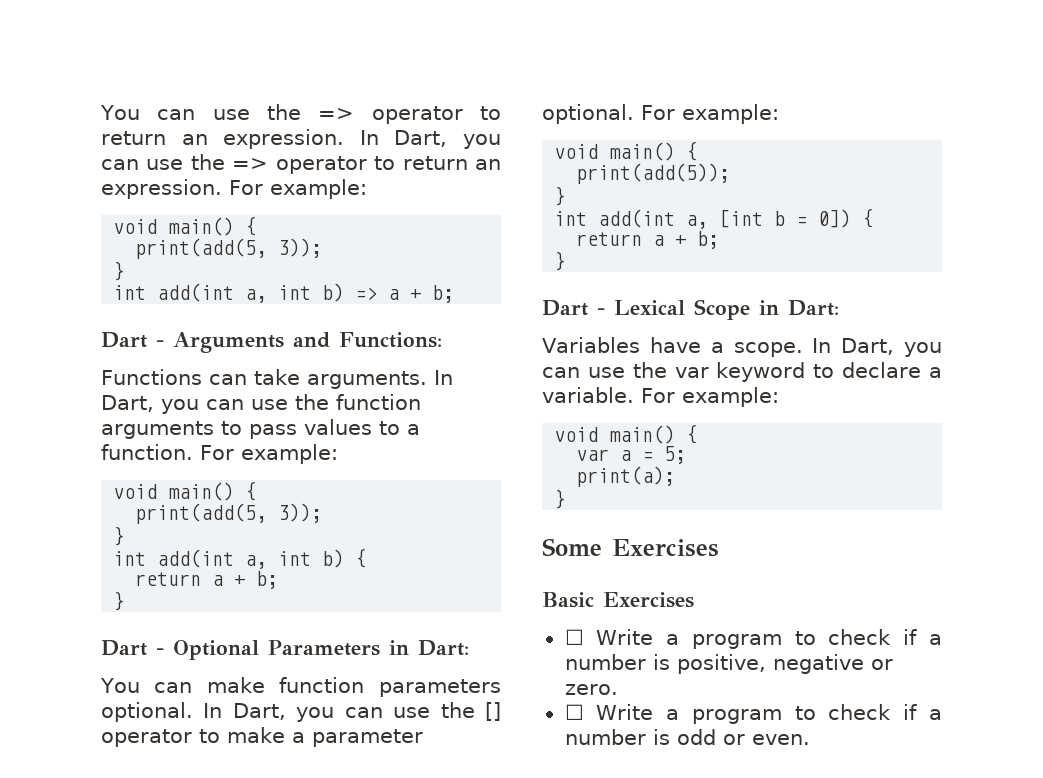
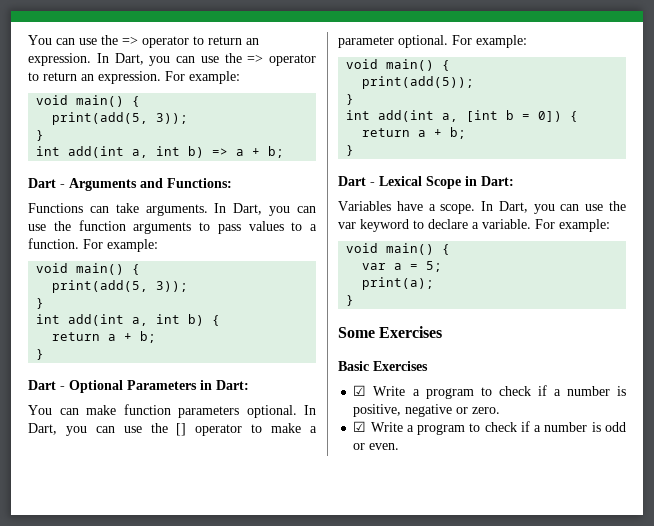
- ☐ Write a program to check if a number is positive, negative or zero.
+ ☑ Write a program to check if a number is positive, negative or zero.
- ☐ Write a program to check if a number is odd or even.
+ ☑ Write a program to check if a number is odd or even.

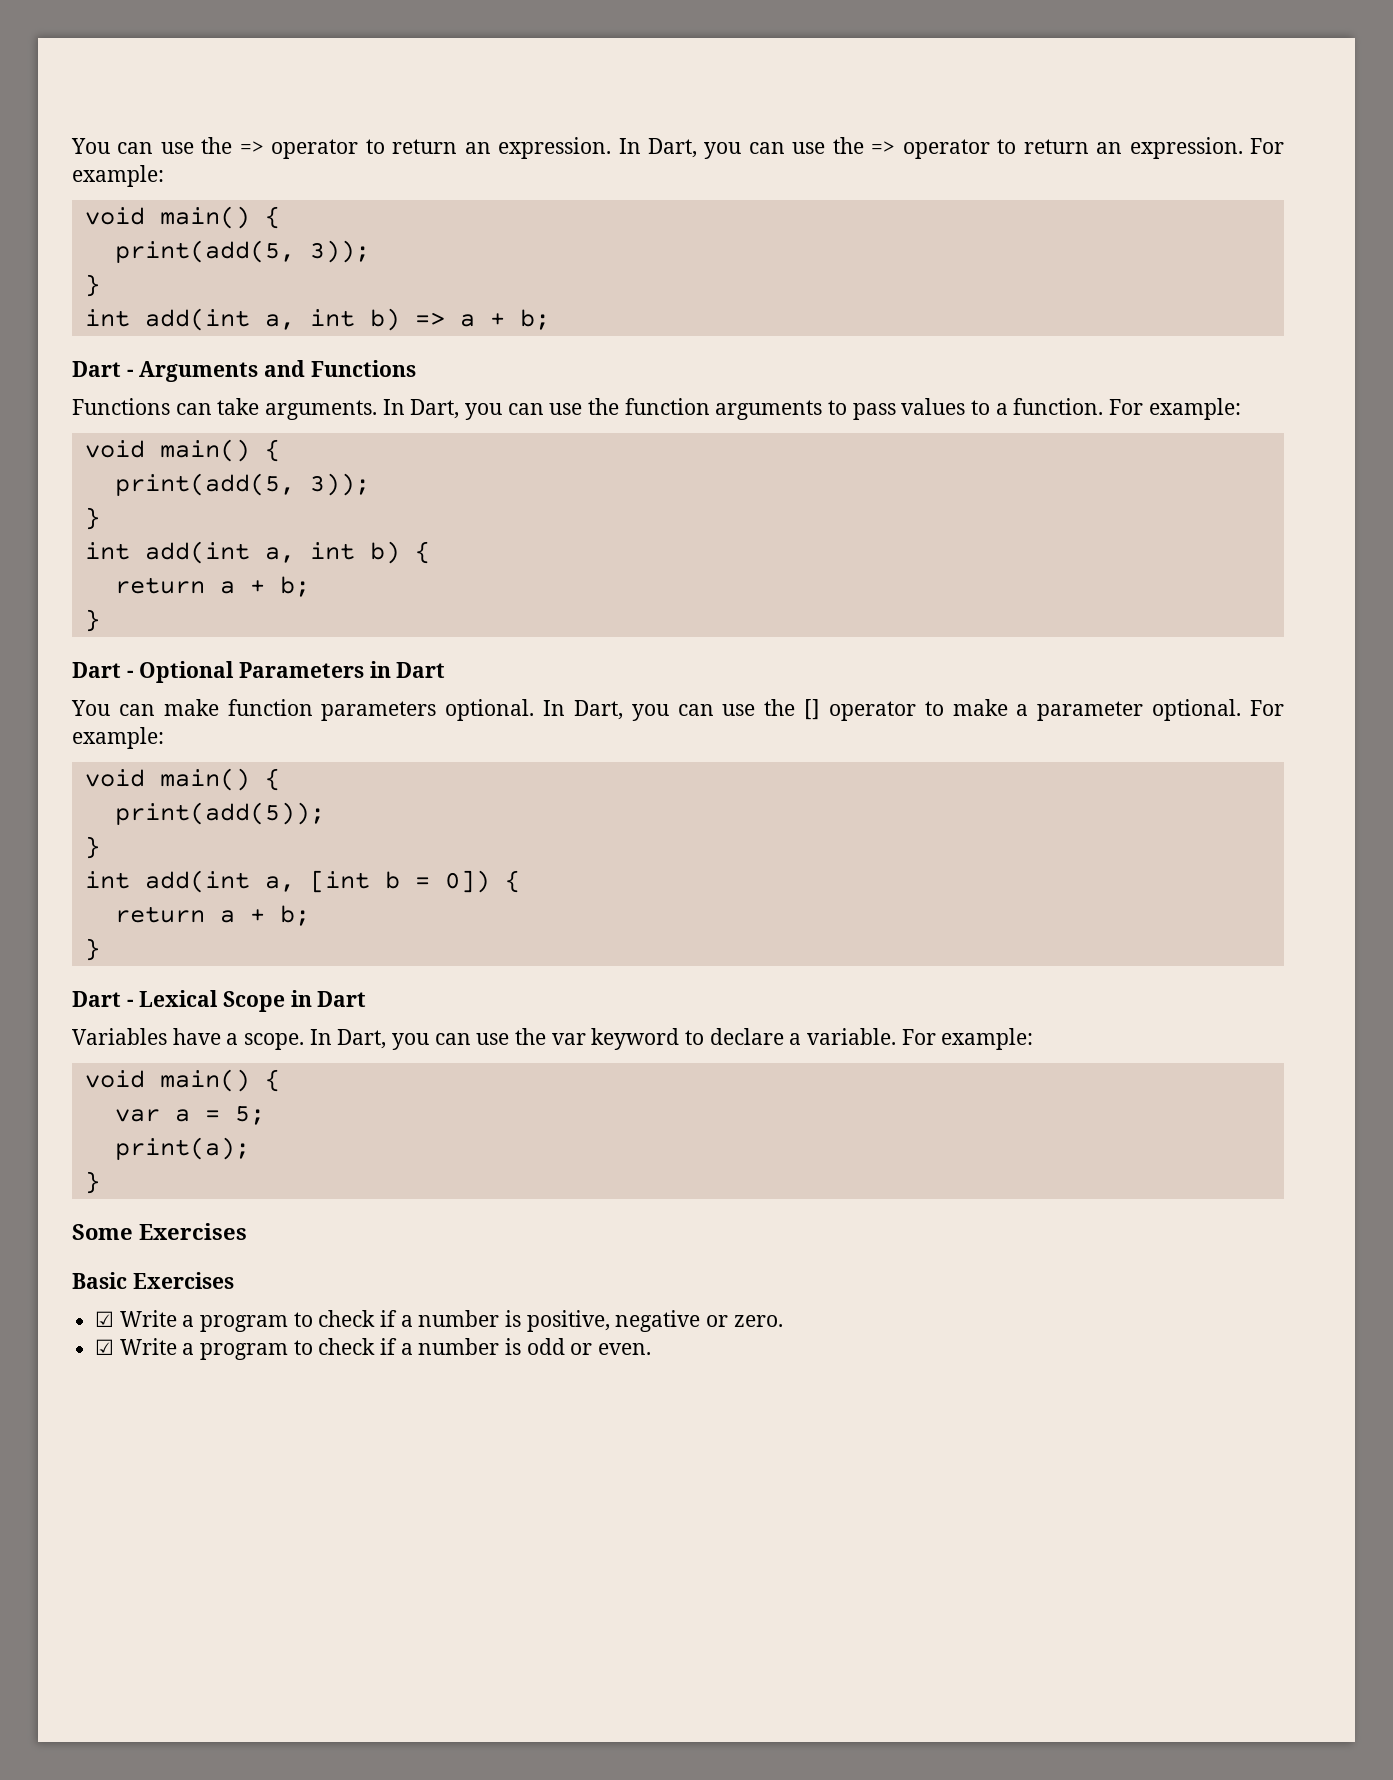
- Dart - Arguments and Functions:
+ Dart - Arguments and Functions
- Dart - Optional Parameters in Dart:
+ Dart - Optional Parameters in Dart
- Dart - Lexical Scope in Dart:
+ Dart - Lexical Scope in Dart

